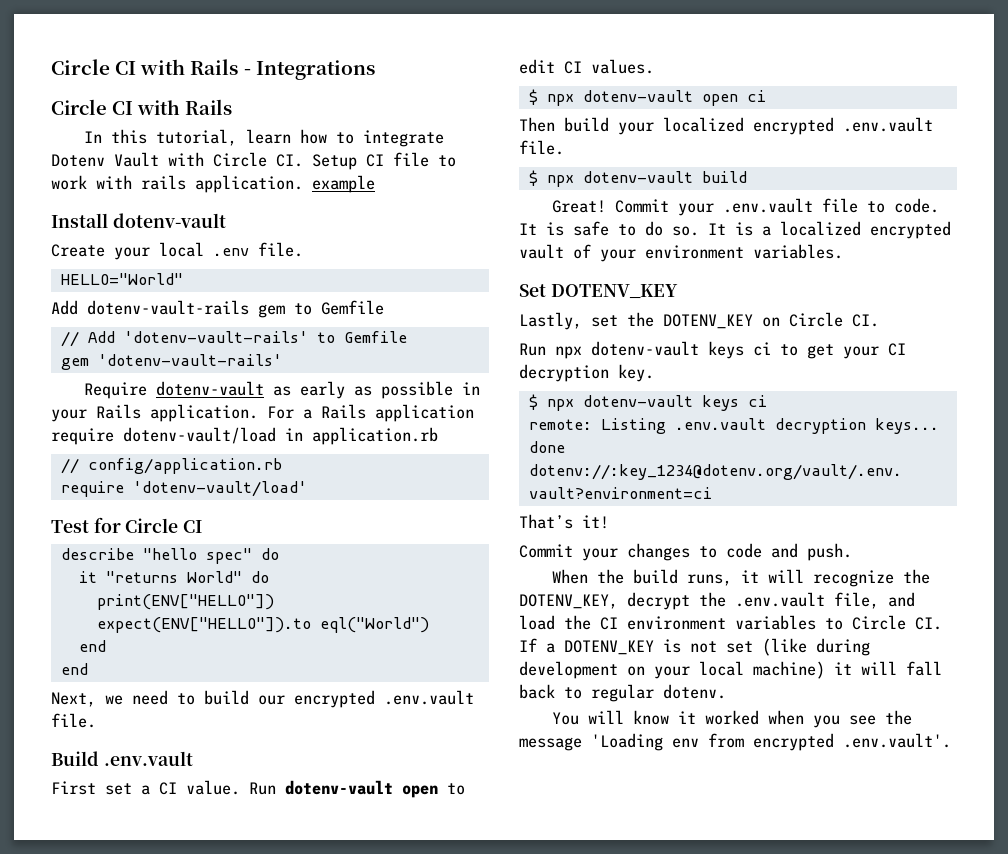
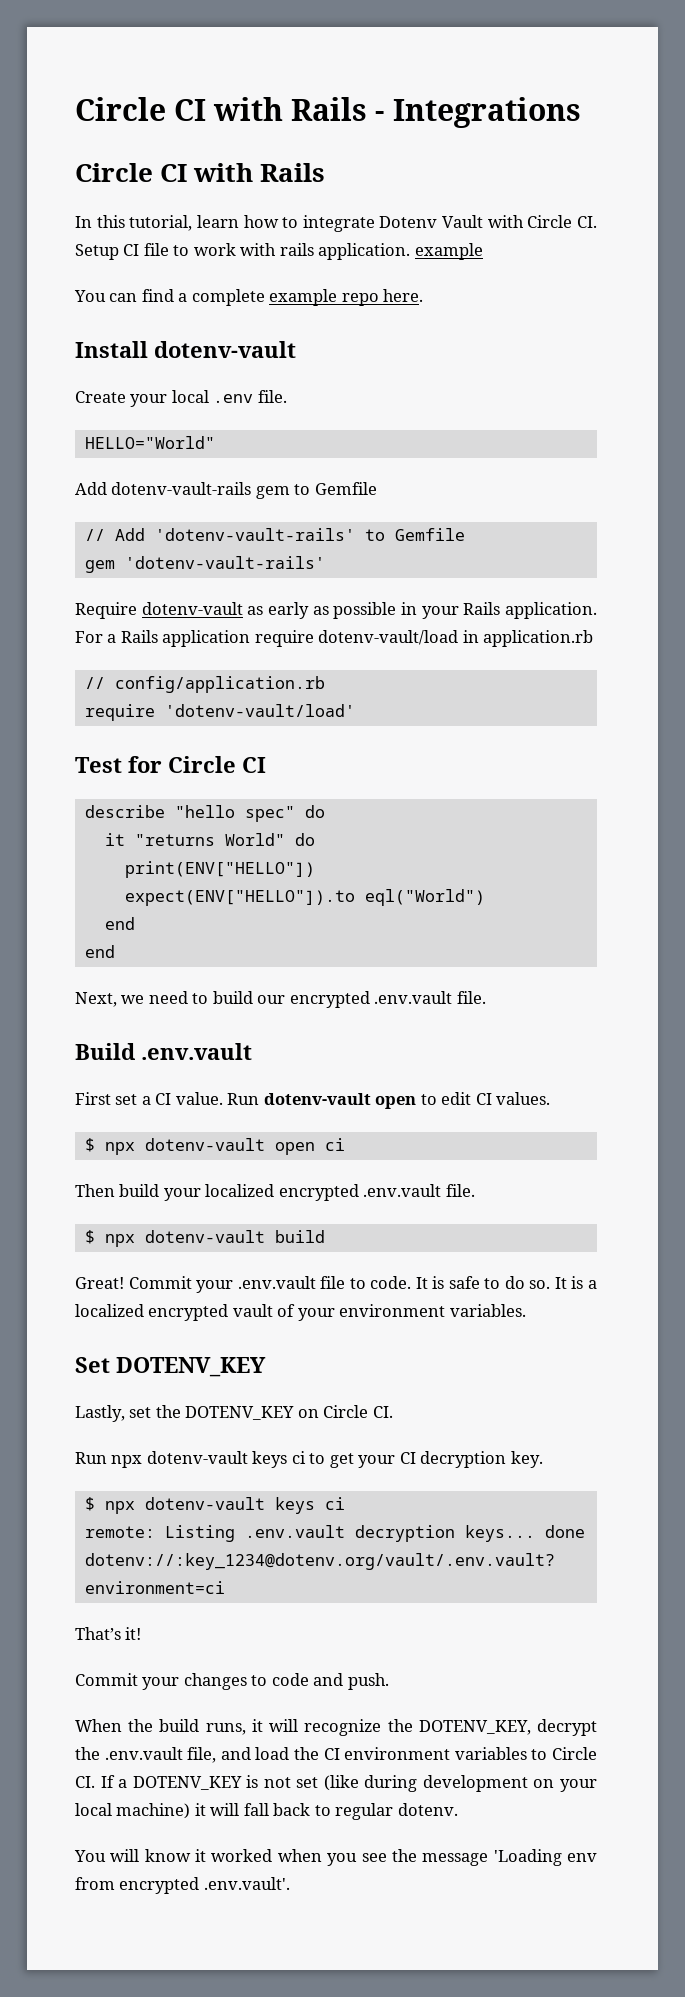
+ You can find a complete example repo here.

